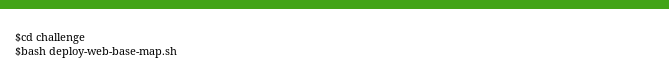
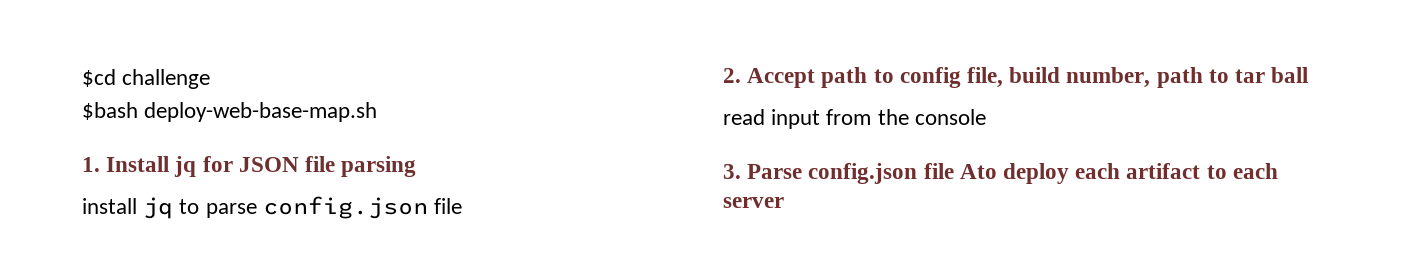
+ 1. Install jq for JSON file parsing
+ install jq to parse config.json file
+ 2. Accept path to config file, build number, path to tar ball
+ read input from the console
+ 3. Parse config.json file Ato deploy each artifact to each server

